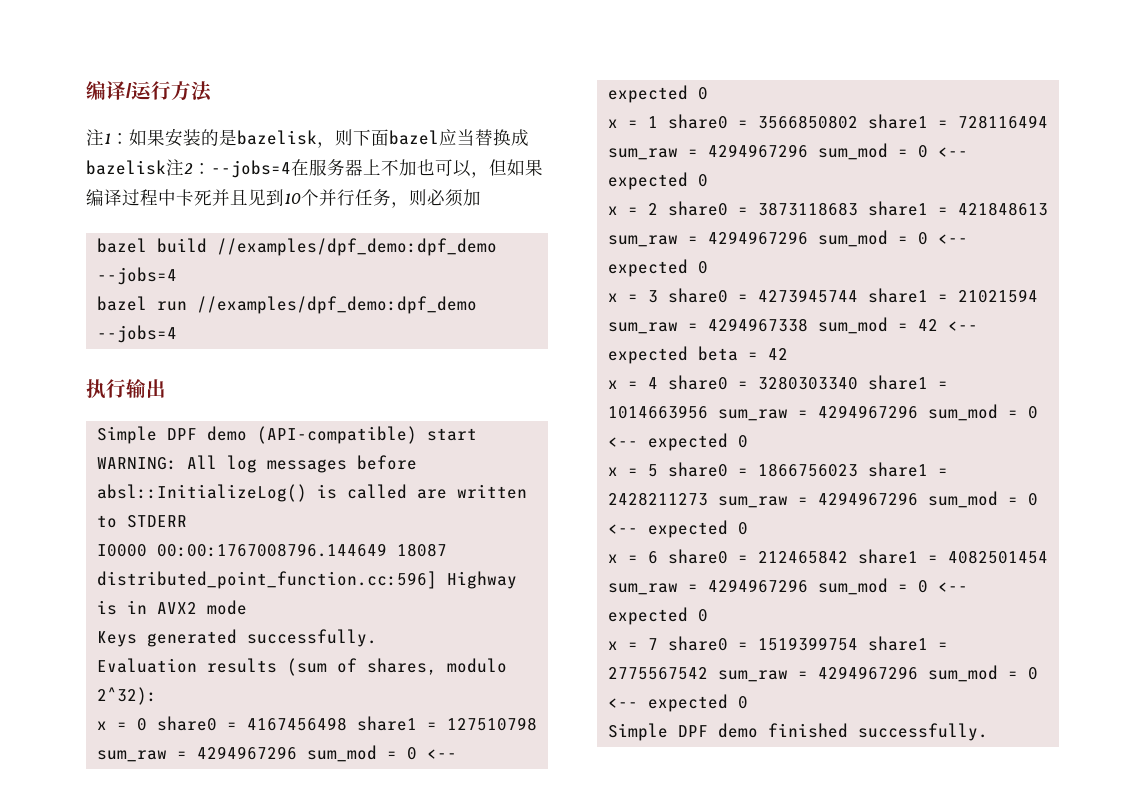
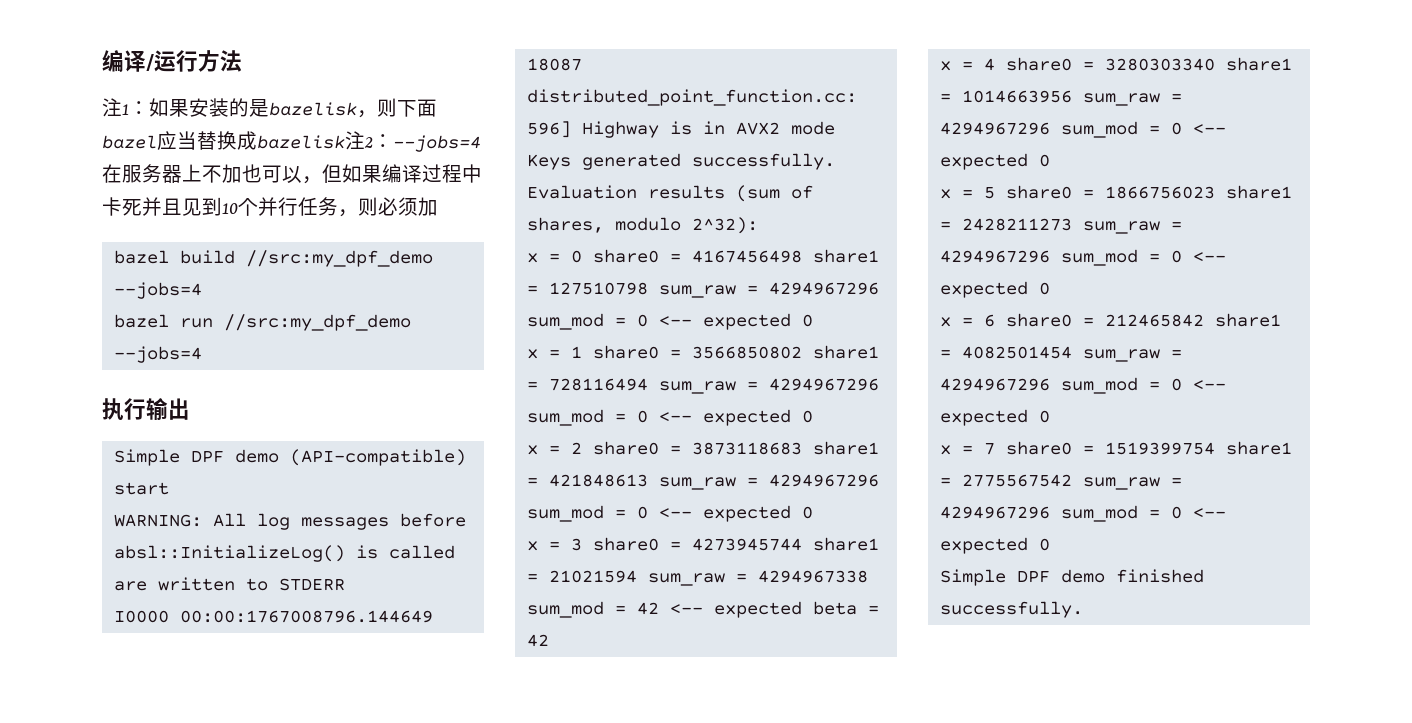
- bazel build //examples/dpf_demo:dpf_demo --jobs=4
+ bazel build //src:my_dpf_demo --jobs=4
- bazel run //examples/dpf_demo:dpf_demo --jobs=4
+ bazel run //src:my_dpf_demo --jobs=4

